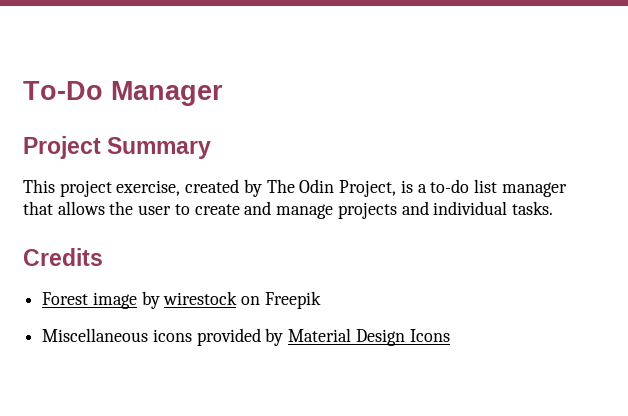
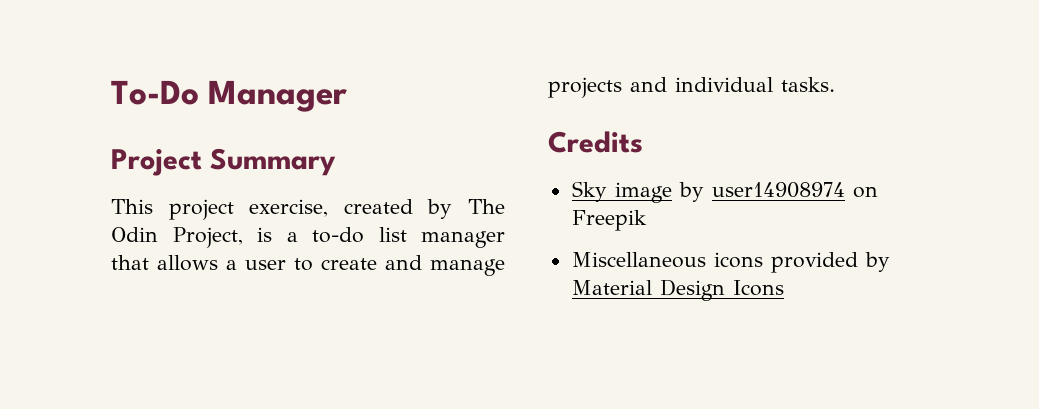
- This project exercise, created by The Odin Project, is a to-do list manager that allows the user to create and manage projects and individual tasks.
+ This project exercise, created by The Odin Project, is a to-do list manager that allows a user to create and manage projects and individual tasks.
- Forest image by wirestock on Freepik
+ Sky image by user14908974 on Freepik

